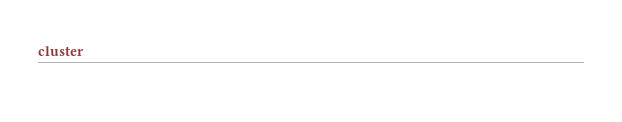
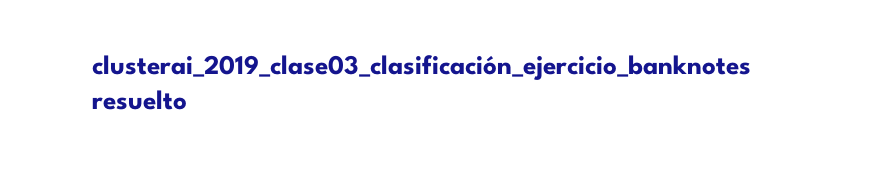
- cluster
+ clusterai_2019_clase03_clasificación_ejercicio_banknotes resuelto

